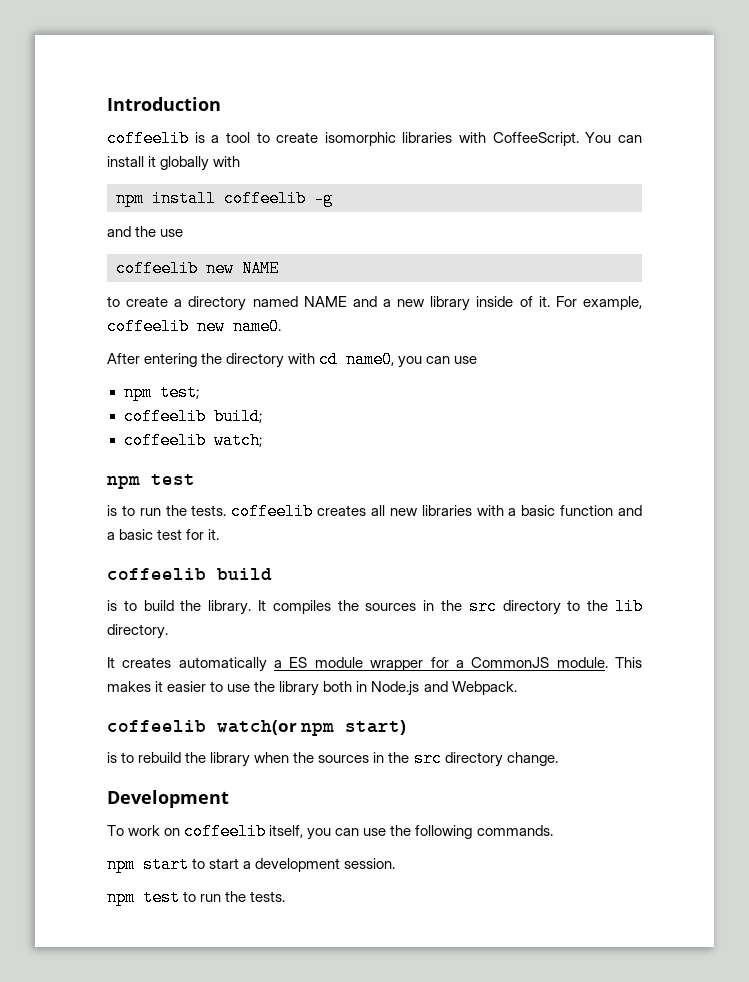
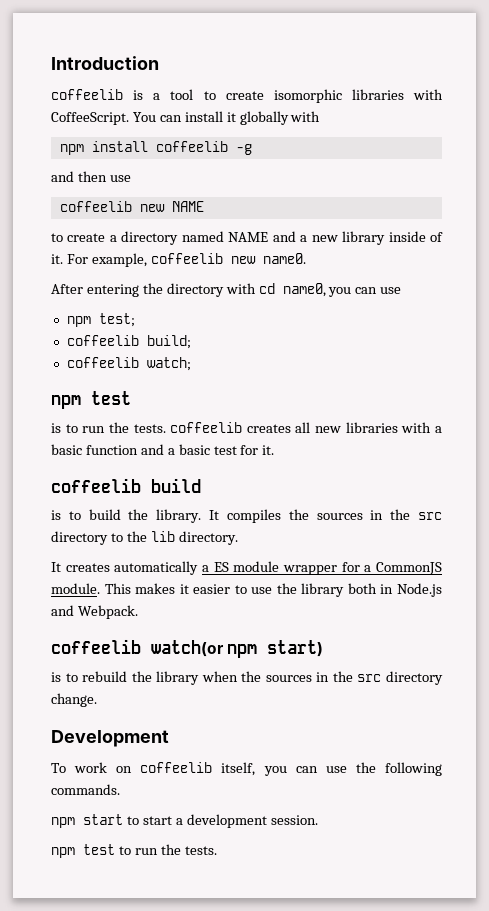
- and the use
+ and then use

